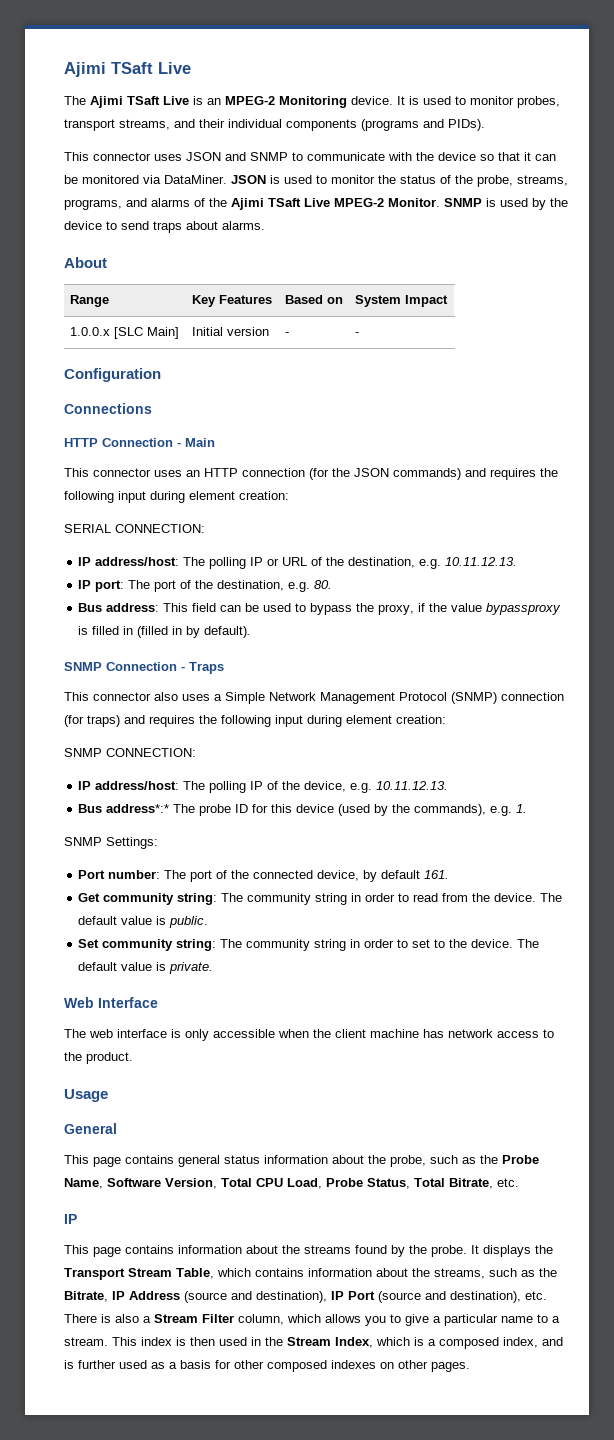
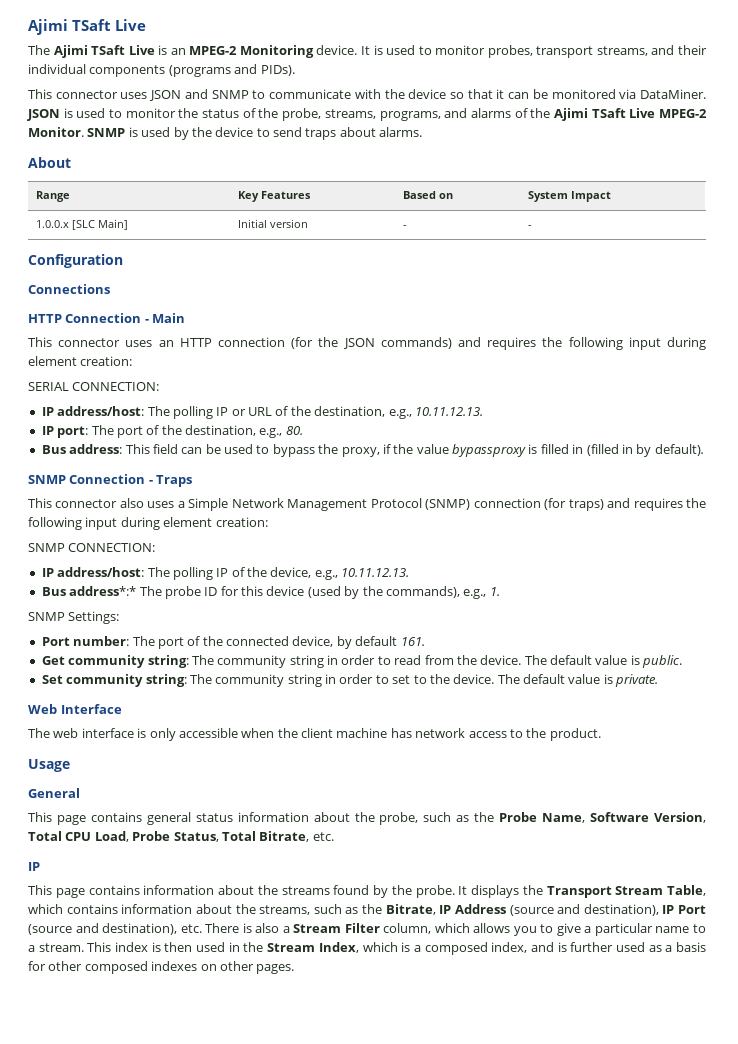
- IP address/host: The polling IP or URL of the destination, e.g. 10.11.12.13.
+ IP address/host: The polling IP or URL of the destination, e.g., 10.11.12.13.
- IP port: The port of the destination, e.g. 80.
+ IP port: The port of the destination, e.g., 80.
- IP address/host: The polling IP of the device, e.g. 10.11.12.13.
+ IP address/host: The polling IP of the device, e.g., 10.11.12.13.
- Bus address*:* The probe ID for this device (used by the commands), e.g. 1.
+ Bus address*:* The probe ID for this device (used by the commands), e.g., 1.

